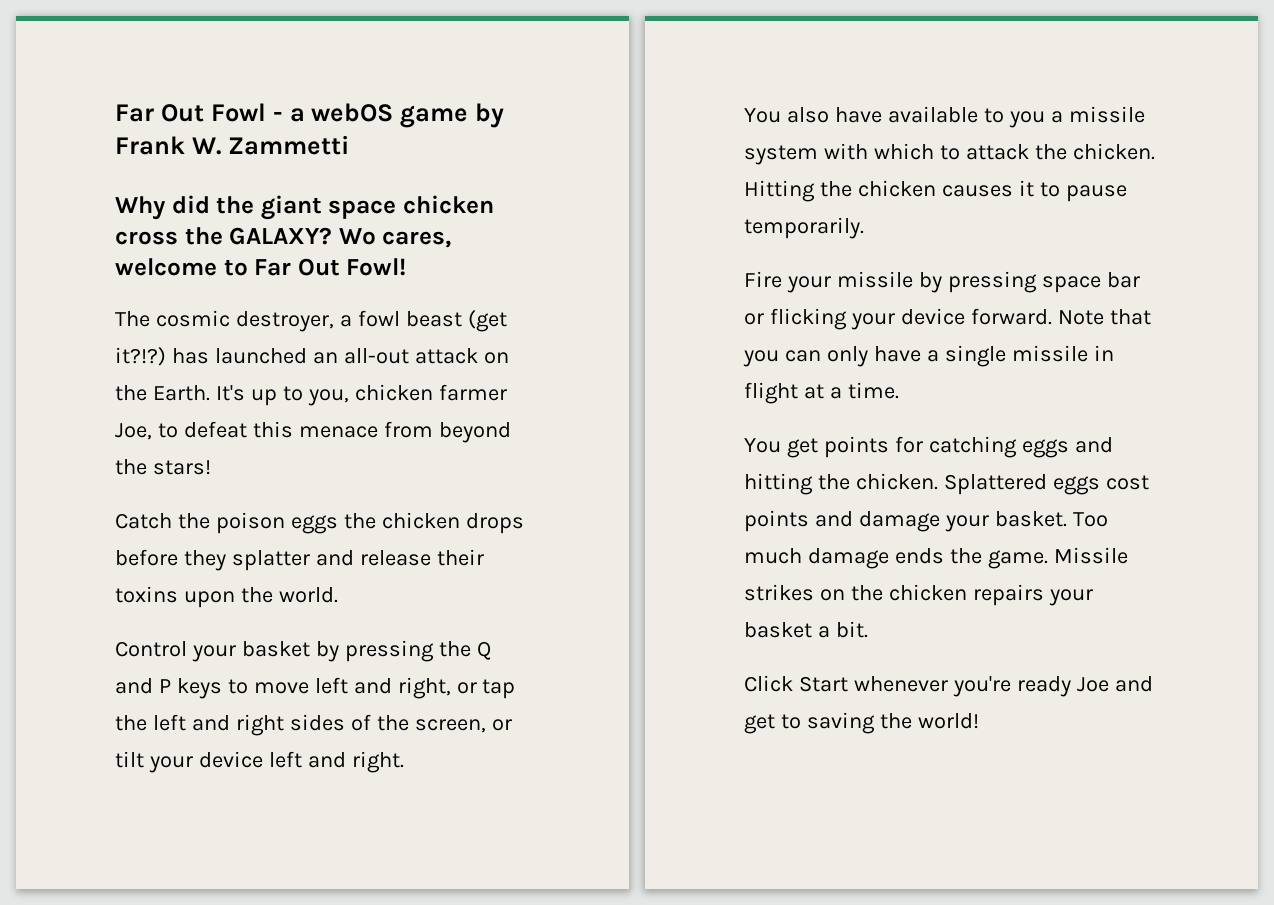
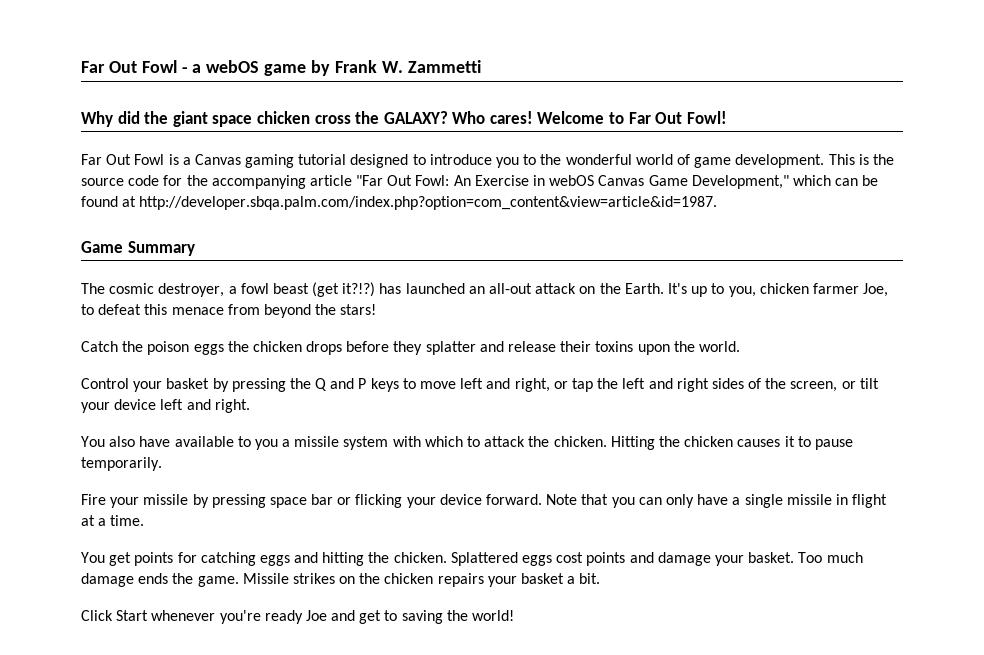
- Wo cares, welcome to Far Out Fowl!
+ Who cares! Welcome to Far Out Fowl!
+ Far Out Fowl is a Canvas gaming tutorial designed to introduce you to the wonderful world of game development. This is the source code for the accompanying article "Far Out Fowl: An Exercise in webOS Canvas Game Development," which can be found at http://developer.sbqa.palm.com/index.php?option=com_content&view=article&id=1987.
+ Game Summary

